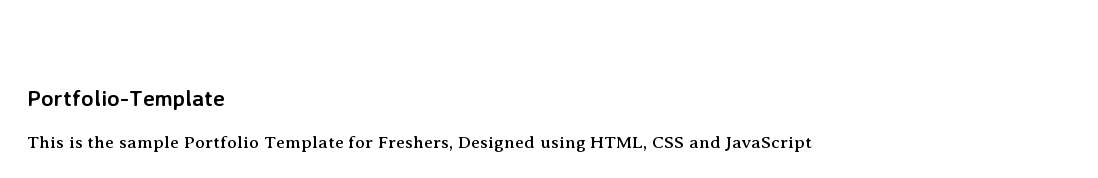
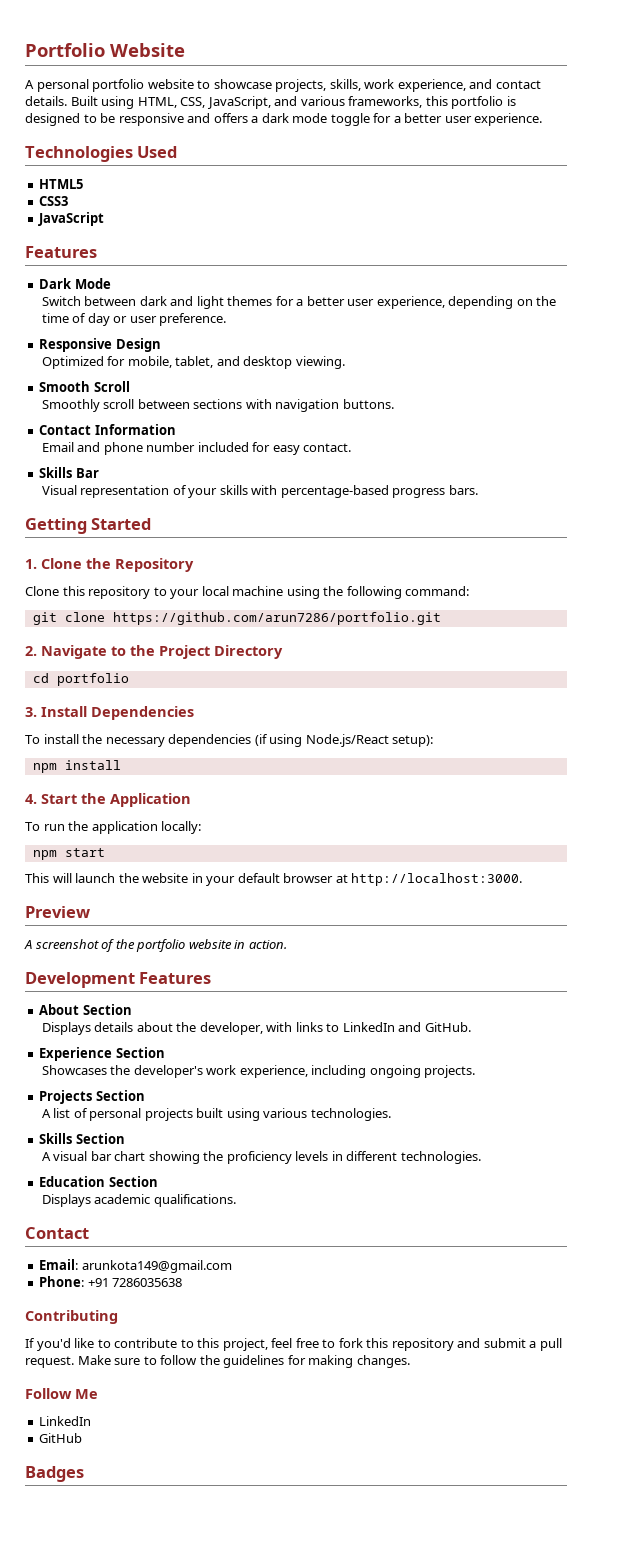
- Portfolio-Template
- This is the sample Portfolio Template for Freshers, Designed using HTML, CSS and JavaScript
+ Portfolio Website
+ A personal portfolio website to showcase projects, skills, work experience, and contact details. Built using HTML, CSS, JavaScript, and various frameworks, this portfolio is designed to be responsive and offers a dark mode toggle for a better user experience.
+ Technologies Used
+ HTML5
+ CSS3
+ JavaScript
+ Features
+ Dark Mode
+ Switch between dark and light themes for a better user experience, depending on the time of day or user preference.
+ Responsive Design
+ Optimized for mobile, tablet, and desktop viewing.
+ Smooth Scroll
+ Smoothly scroll between sections with navigation buttons.
+ Contact Information
+ Email and phone number included for easy contact.
+ Skills Bar
+ Visual representation of your skills with percentage-based progress bars.
+ Getting Started
+ 1. Clone the Repository
+ Clone this repository to your local machine using the following command:
+ git clone https://github.com/arun7286/portfolio.git
+ 2. Navigate to the Project Directory
+ cd portfolio
+ 3. Install Dependencies
+ To install the necessary dependencies (if using Node.js/React setup):
+ npm install
+ 4. Start the Application
+ To run the application locally:
+ npm start
+ This will launch the website in your default browser at http://localhost:3000.
+ Preview
+ A screenshot of the portfolio website in action.
+ Development Features
+ About Section
+ Displays details about the developer, with links to LinkedIn and GitHub.
+ Experience Section
+ Showcases the developer's work experience, including ongoing projects.
+ Projects Section
+ A list of personal projects built using various technologies.
+ Skills Section
+ A visual bar chart showing the proficiency levels in different technologies.
+ Education Section
+ Displays academic qualifications.
+ Contact
+ Email: arunkota149@gmail.com
+ Phone: +91 7286035638
+ Contributing
+ If you'd like to contribute to this project, feel free to fork this repository and submit a pull request. Make sure to follow the guidelines for making changes.
+ Follow Me
+ LinkedIn
+ GitHub
+ Badges

